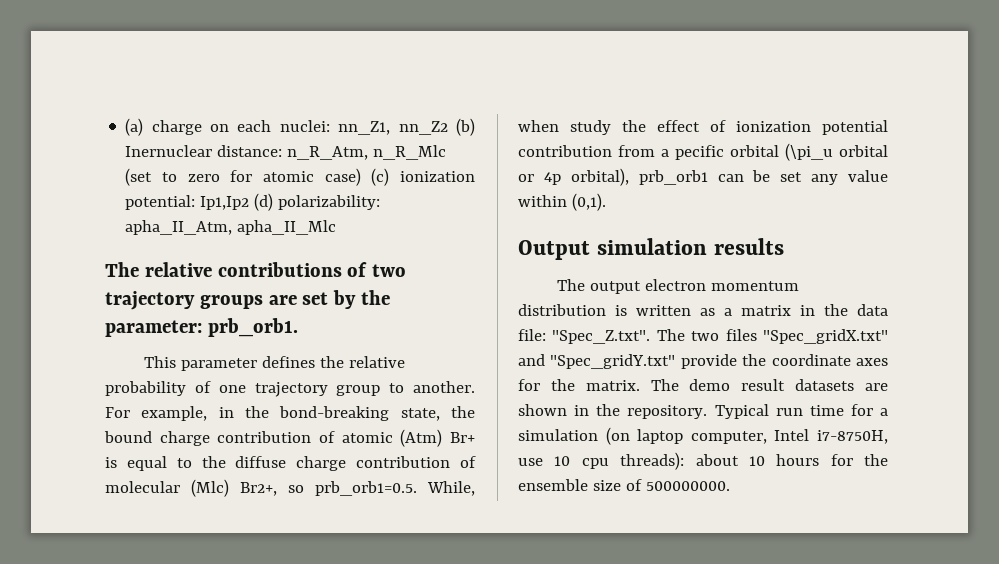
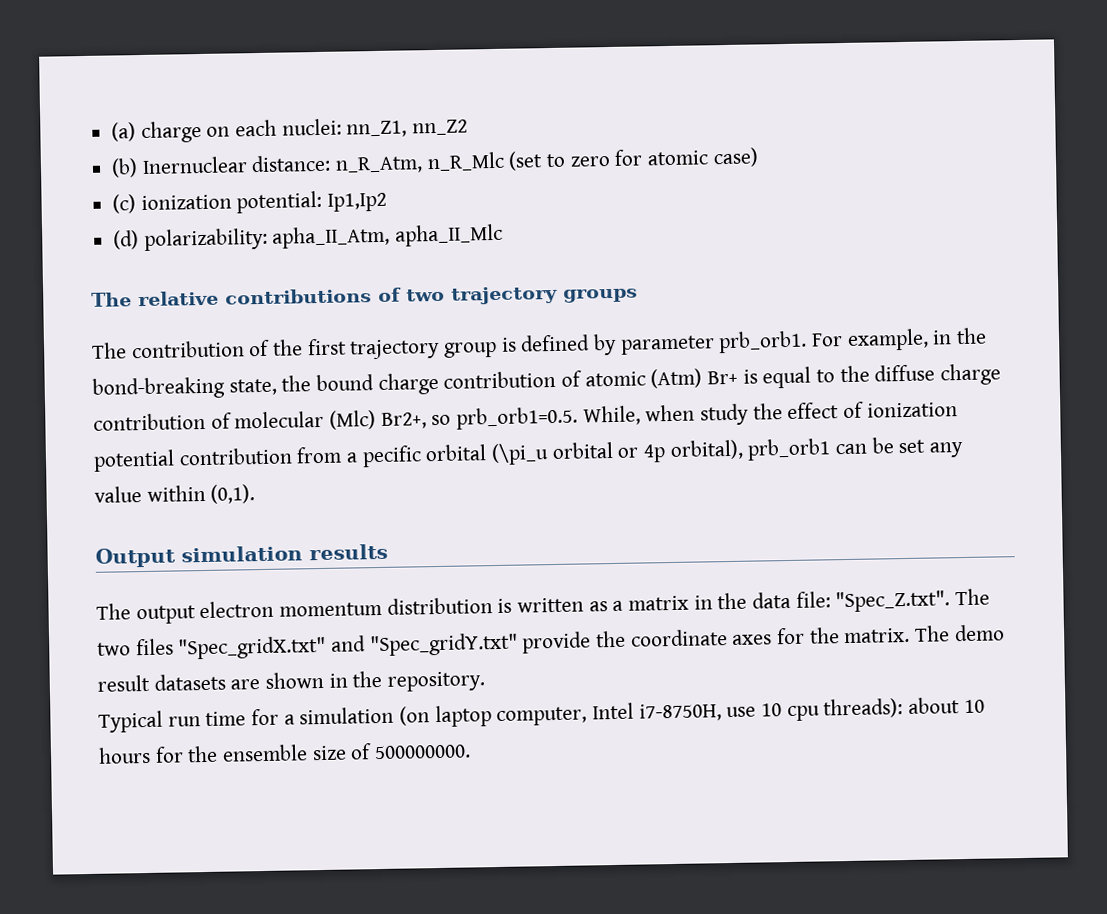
- (a) charge on each nuclei: nn_Z1, nn_Z2 (b) Inernuclear distance: n_R_Atm, n_R_Mlc (set to zero for atomic case) (c) ionization potential: Ip1,Ip2 (d) polarizability: apha_II_Atm, apha_II_Mlc
+ (a) charge on each nuclei: nn_Z1, nn_Z2
+ (b) Inernuclear distance: n_R_Atm, n_R_Mlc (set to zero for atomic case)
+ (c) ionization potential: Ip1,Ip2
+ (d) polarizability: apha_II_Atm, apha_II_Mlc
- The relative contributions of two trajectory groups are set by the parameter: prb_orb1.
- This parameter defines the relative probability of one trajectory group to another.
+ The relative contributions of two trajectory groups
+ The contribution of the first trajectory group is defined by parameter prb_orb1.
- The demo result datasets are shown in the repository. Typical run time for a simulation (on laptop computer, Intel i7-8750H, use 10 cpu threads): about 10 hours for the ensemble size of 500000000.
+ The demo result datasets are shown in the repository.
+ Typical run time for a simulation (on laptop computer, Intel i7-8750H, use 10 cpu threads): about 10 hours for the ensemble size of 500000000.

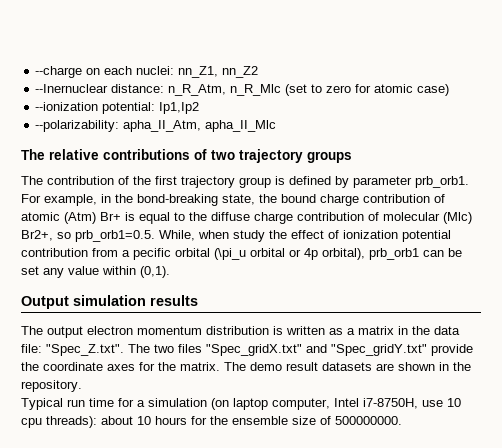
- (a) charge on each nuclei: nn_Z1, nn_Z2
+ --charge on each nuclei: nn_Z1, nn_Z2
- (b) Inernuclear distance: n_R_Atm, n_R_Mlc (set to zero for atomic case)
+ --Inernuclear distance: n_R_Atm, n_R_Mlc (set to zero for atomic case)
- (c) ionization potential: Ip1,Ip2
+ --ionization potential: Ip1,Ip2
- (d) polarizability: apha_II_Atm, apha_II_Mlc
+ --polarizability: apha_II_Atm, apha_II_Mlc

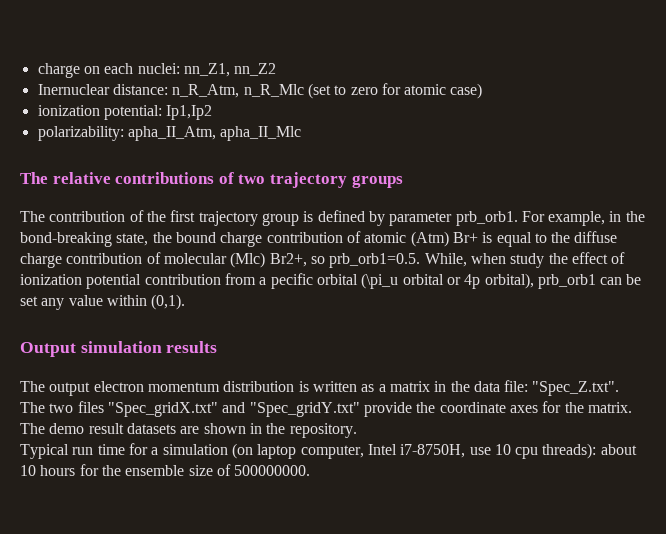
- --charge on each nuclei: nn_Z1, nn_Z2
+ charge on each nuclei: nn_Z1, nn_Z2
- --Inernuclear distance: n_R_Atm, n_R_Mlc (set to zero for atomic case)
+ Inernuclear distance: n_R_Atm, n_R_Mlc (set to zero for atomic case)
- --ionization potential: Ip1,Ip2
+ ionization potential: Ip1,Ip2
- --polarizability: apha_II_Atm, apha_II_Mlc
+ polarizability: apha_II_Atm, apha_II_Mlc

